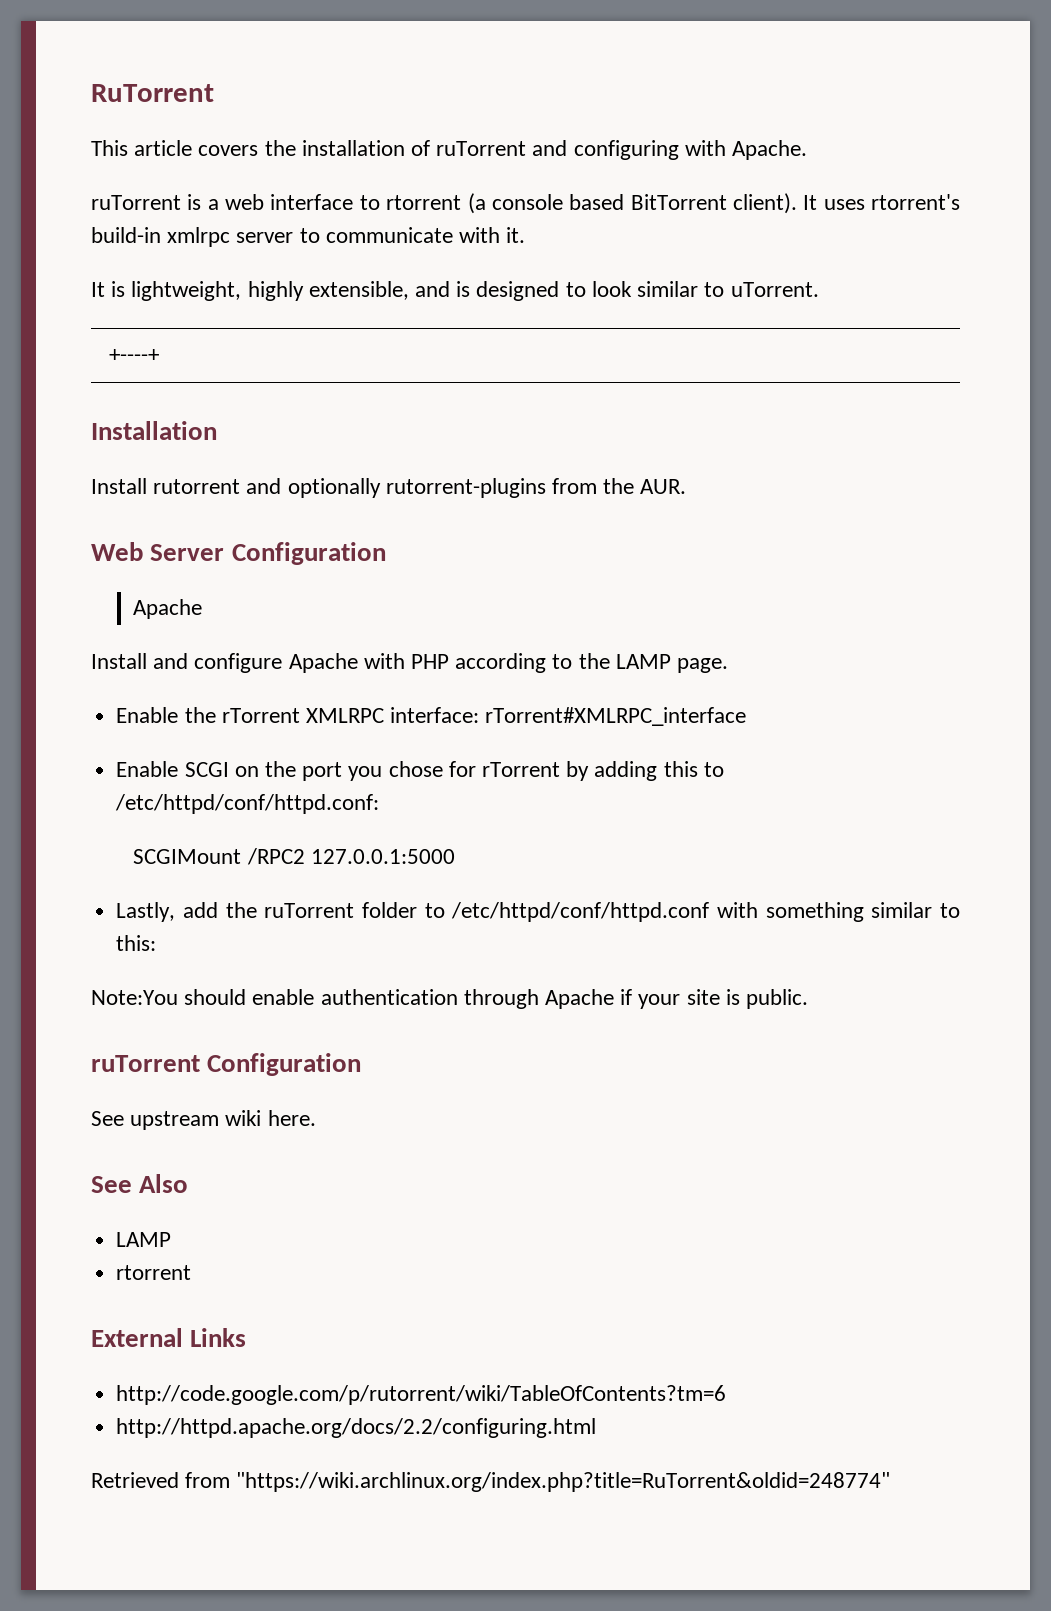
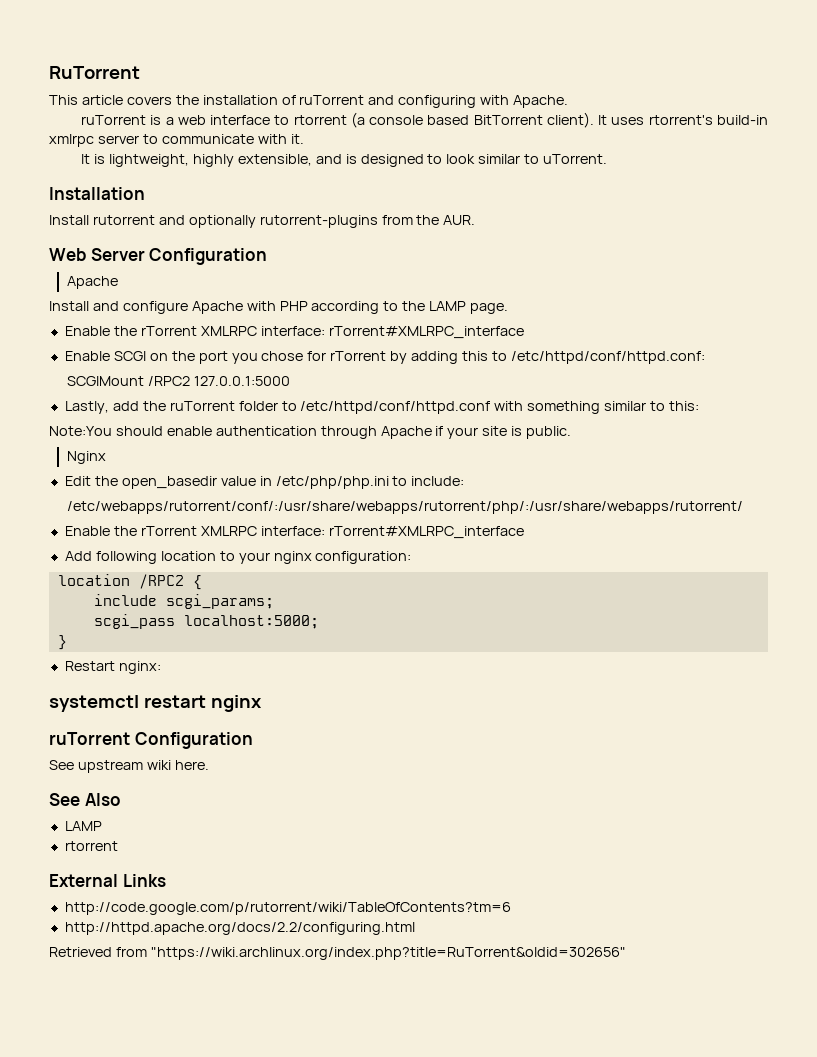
- +----+
+ Nginx
+ Edit the open_basedir value in /etc/php/php.ini to include:
+ /etc/webapps/rutorrent/conf/:/usr/share/webapps/rutorrent/php/:/usr/share/webapps/rutorrent/
+ Enable the rTorrent XMLRPC interface: rTorrent#XMLRPC_interface
+ Add following location to your nginx configuration:
+ location /RPC2 {
+ include scgi_params;
+ scgi_pass localhost:5000;
+ }
+ Restart nginx:
+ systemctl restart nginx
- Retrieved from "https://wiki.archlinux.org/index.php?title=RuTorrent&oldid=248774"
+ Retrieved from "https://wiki.archlinux.org/index.php?title=RuTorrent&oldid=302656"

